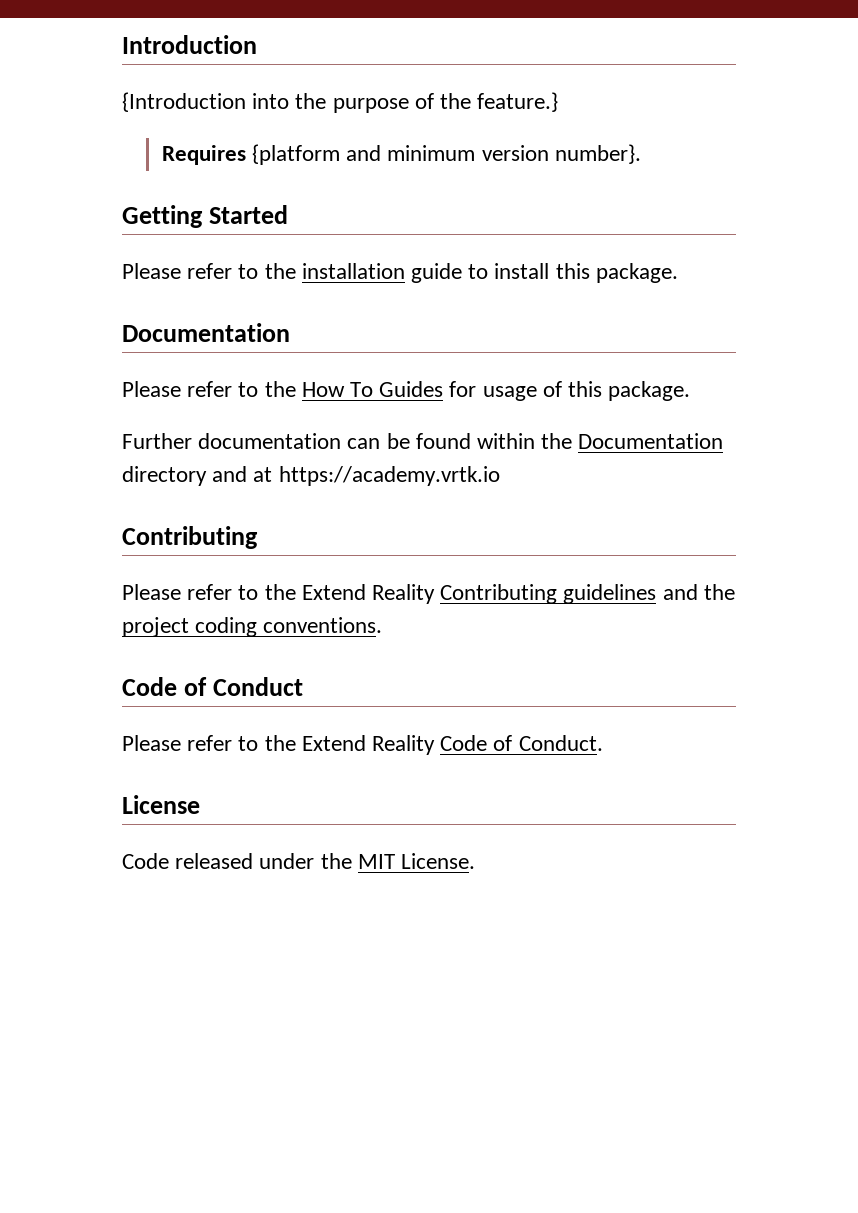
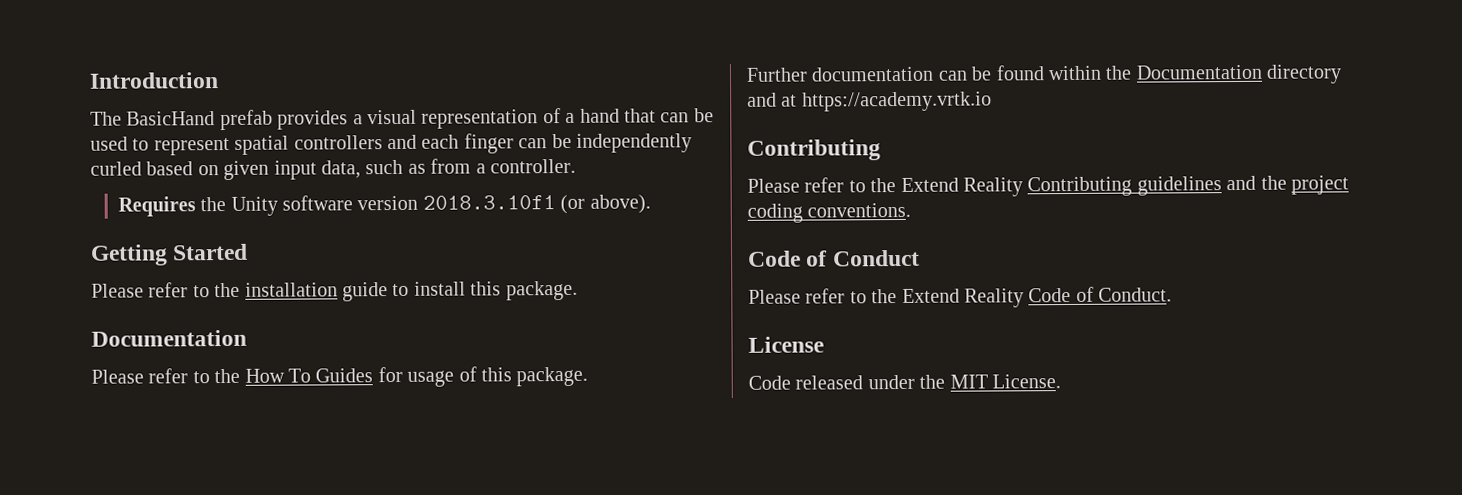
- {Introduction into the purpose of the feature.}
- Requires {platform and minimum version number}.
+ The BasicHand prefab provides a visual representation of a hand that can be used to represent spatial controllers and each finger can be independently curled based on given input data, such as from a controller.
+ Requires the Unity software version 2018.3.10f1 (or above).

